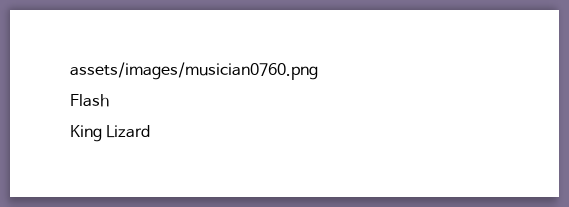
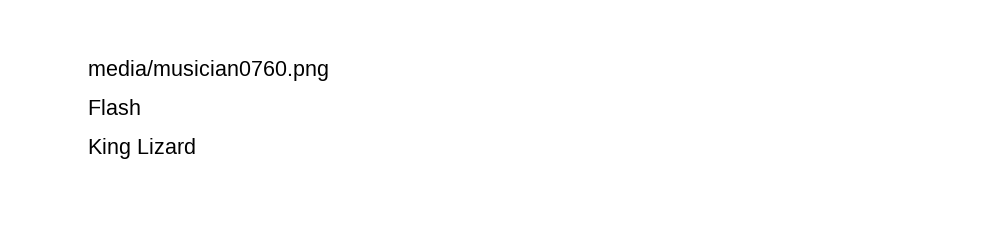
- assets/images/musician0760.png
+ media/musician0760.png

